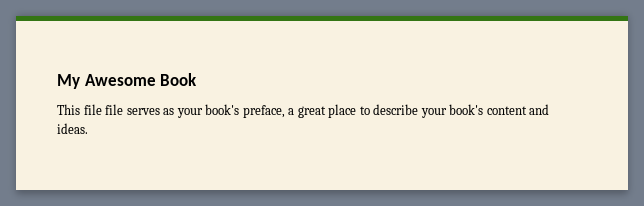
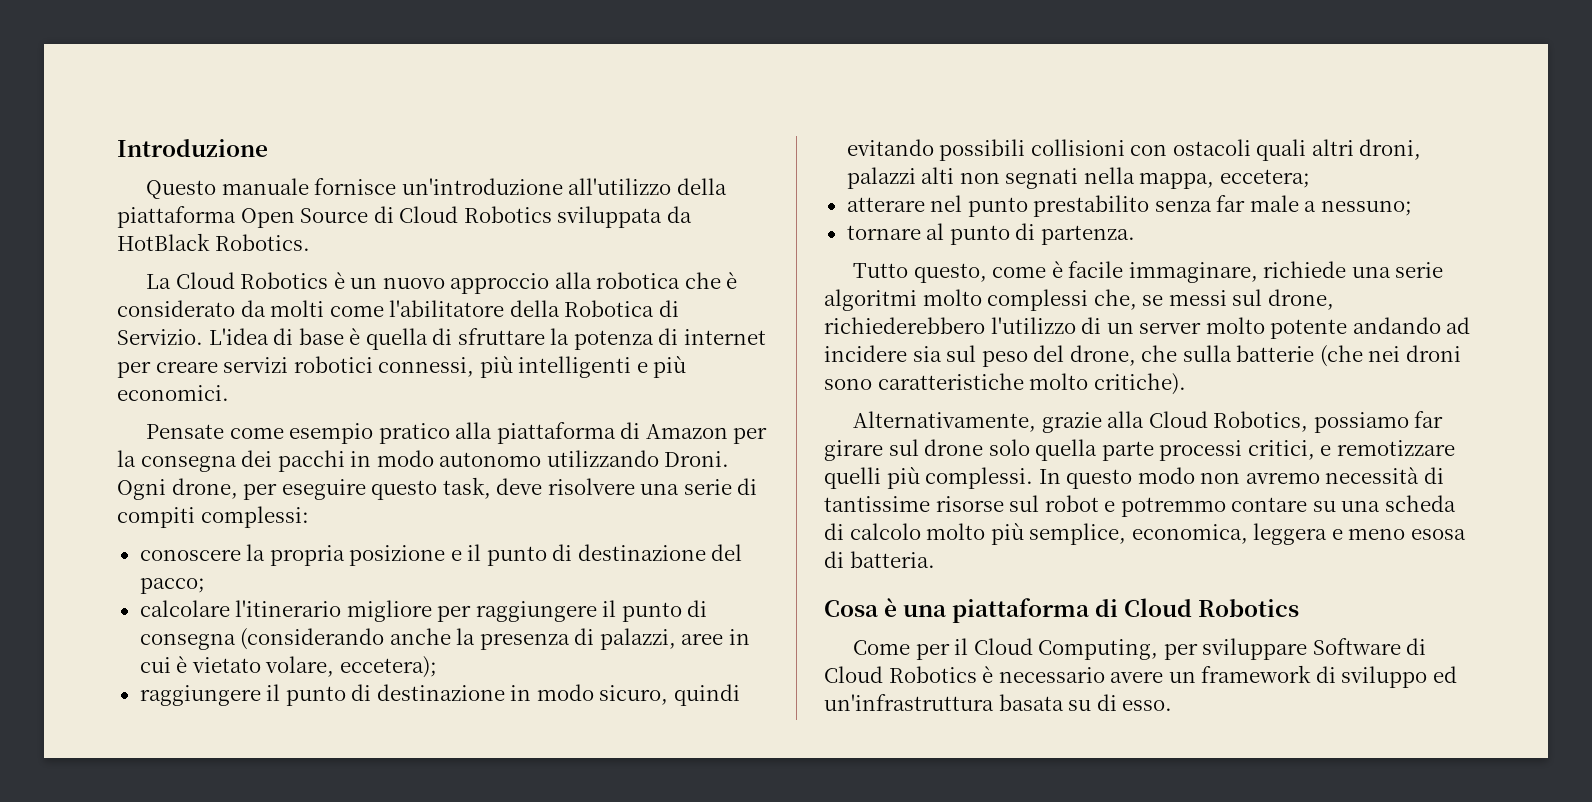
- My Awesome Book
- This file file serves as your book's preface, a great place to describe your book's content and ideas.
+ Introduzione
+ Questo manuale fornisce un'introduzione all'utilizzo della piattaforma Open Source di Cloud Robotics sviluppata da HotBlack Robotics.
+ La Cloud Robotics è un nuovo approccio alla robotica che è considerato da molti come l'abilitatore della Robotica di Servizio. L'idea di base è quella di sfruttare la potenza di internet per creare servizi robotici connessi, più intelligenti e più economici.
+ Pensate come esempio pratico alla piattaforma di Amazon per la consegna dei pacchi in modo autonomo utilizzando Droni. Ogni drone, per eseguire questo task, deve risolvere una serie di compiti complessi:
+ conoscere la propria posizione e il punto di destinazione del pacco;
+ calcolare l'itinerario migliore per raggiungere il punto di consegna (considerando anche la presenza di palazzi, aree in cui è vietato volare, eccetera);
+ raggiungere il punto di destinazione in modo sicuro, quindi evitando possibili collisioni con ostacoli quali altri droni, palazzi alti non segnati nella mappa, eccetera;
+ atterare nel punto prestabilito senza far male a nessuno;
+ tornare al punto di partenza.
+ Tutto questo, come è facile immaginare, richiede una serie algoritmi molto complessi che, se messi sul drone, richiederebbero l'utilizzo di un server molto potente andando ad incidere sia sul peso del drone, che sulla batterie (che nei droni sono caratteristiche molto critiche).
+ Alternativamente, grazie alla Cloud Robotics, possiamo far girare sul drone solo quella parte processi critici, e remotizzare quelli più complessi. In questo modo non avremo necessità di tantissime risorse sul robot e potremmo contare su una scheda di calcolo molto più semplice, economica, leggera e meno esosa di batteria.
+ Cosa è una piattaforma di Cloud Robotics
+ Come per il Cloud Computing, per sviluppare Software di Cloud Robotics è necessario avere un framework di sviluppo ed un'infrastruttura basata su di esso.

